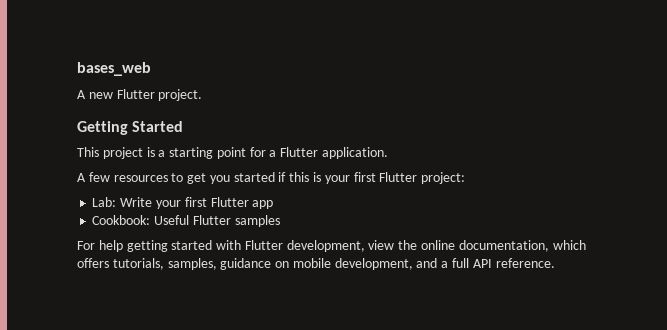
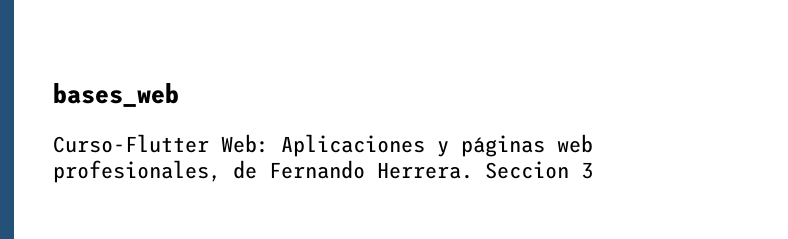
- A new Flutter project.
- Getting Started
- This project is a starting point for a Flutter application.
- A few resources to get you started if this is your first Flutter project:
- Lab: Write your first Flutter app
- Cookbook: Useful Flutter samples
- For help getting started with Flutter development, view the online documentation, which offers tutorials, samples, guidance on mobile development, and a full API reference.
+ Curso-Flutter Web: Aplicaciones y páginas web profesionales, de Fernando Herrera. Seccion 3

